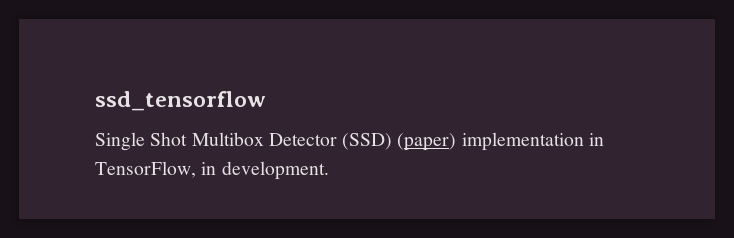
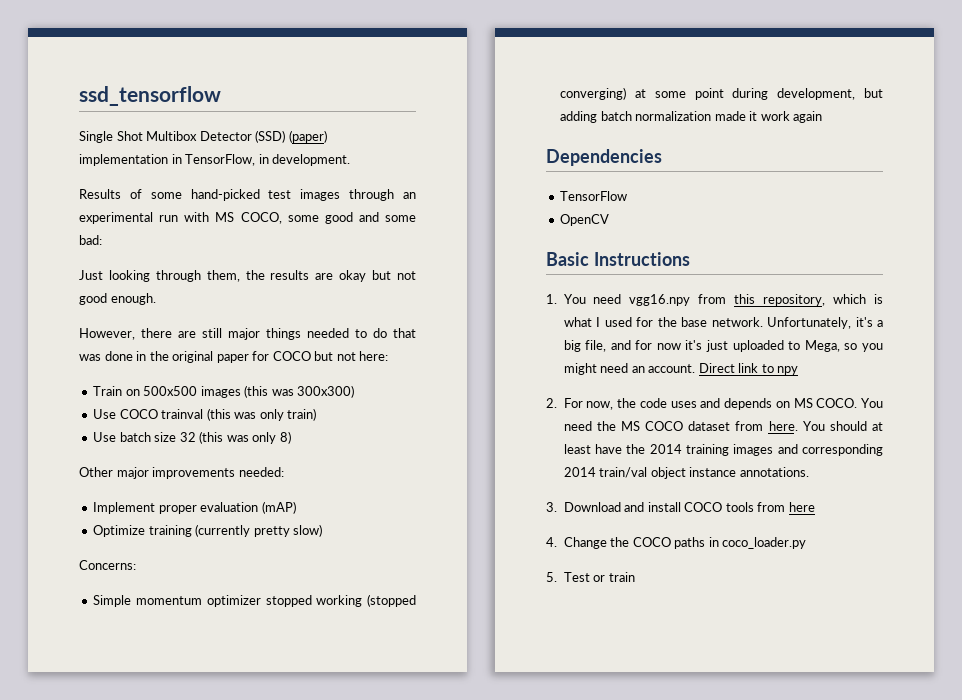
+ Results of some hand-picked test images through an experimental run with MS COCO, some good and some bad:
+ Just looking through them, the results are okay but not good enough.
+ However, there are still major things needed to do that was done in the original paper for COCO but not here:
+ Train on 500x500 images (this was 300x300)
+ Use COCO trainval (this was only train)
+ Use batch size 32 (this was only 8)
+ Other major improvements needed:
+ Implement proper evaluation (mAP)
+ Optimize training (currently pretty slow)
+ Concerns:
+ Simple momentum optimizer stopped working (stopped converging) at some point during development, but adding batch normalization made it work again
+ Dependencies
+ TensorFlow
+ OpenCV
+ Basic Instructions
+ 1. You need vgg16.npy from this repository, which is what I used for the base network. Unfortunately, it's a big file, and for now it's just uploaded to Mega, so you might need an account. Direct link to npy
+ 2. For now, the code uses and depends on MS COCO. You need the MS COCO dataset from here. You should at least have the 2014 training images and corresponding 2014 train/val object instance annotations.
+ 3. Download and install COCO tools from here
+ 4. Change the COCO paths in coco_loader.py
+ 5. Test or train

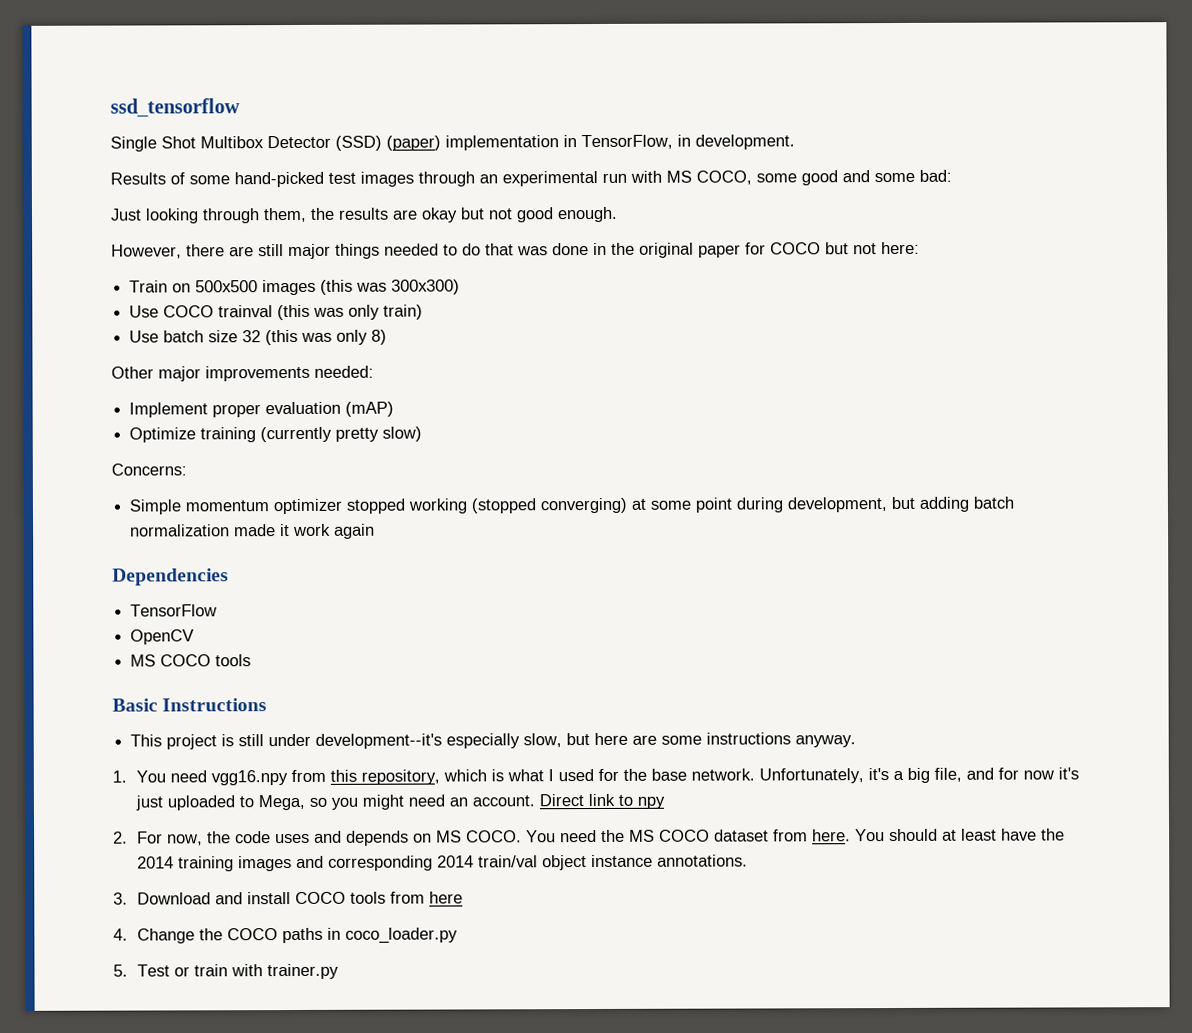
+ MS COCO tools
+ This project is still under development--it's especially slow, but here are some instructions anyway.
- 5. Test or train
+ 5. Test or train with trainer.py

